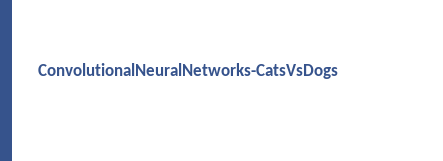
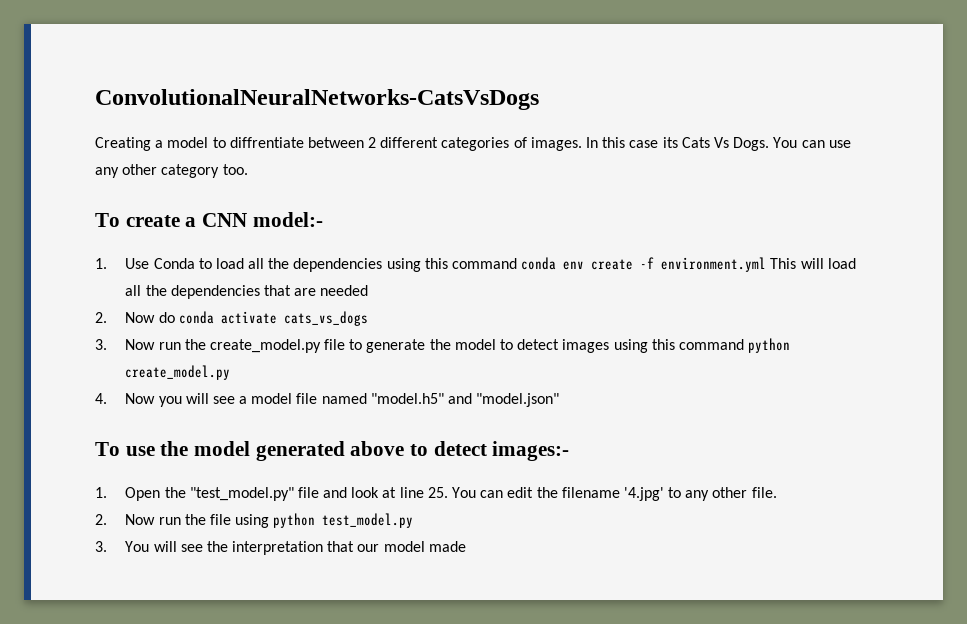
+ Creating a model to diffrentiate between 2 different categories of images. In this case its Cats Vs Dogs. You can use any other category too.
+ To create a CNN model:-
+ 1. Use Conda to load all the dependencies using this command conda env create -f environment.yml This will load all the dependencies that are needed
+ 2. Now do conda activate cats_vs_dogs
+ 3. Now run the create_model.py file to generate the model to detect images using this command python create_model.py
+ 4. Now you will see a model file named "model.h5" and "model.json"
+ To use the model generated above to detect images:-
+ 1. Open the "test_model.py" file and look at line 25. You can edit the filename '4.jpg' to any other file.
+ 2. Now run the file using python test_model.py
+ 3. You will see the interpretation that our model made

